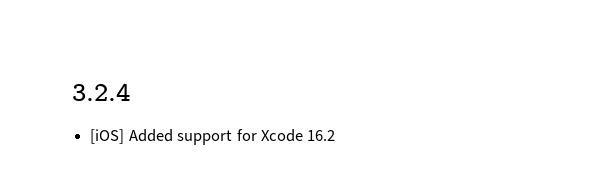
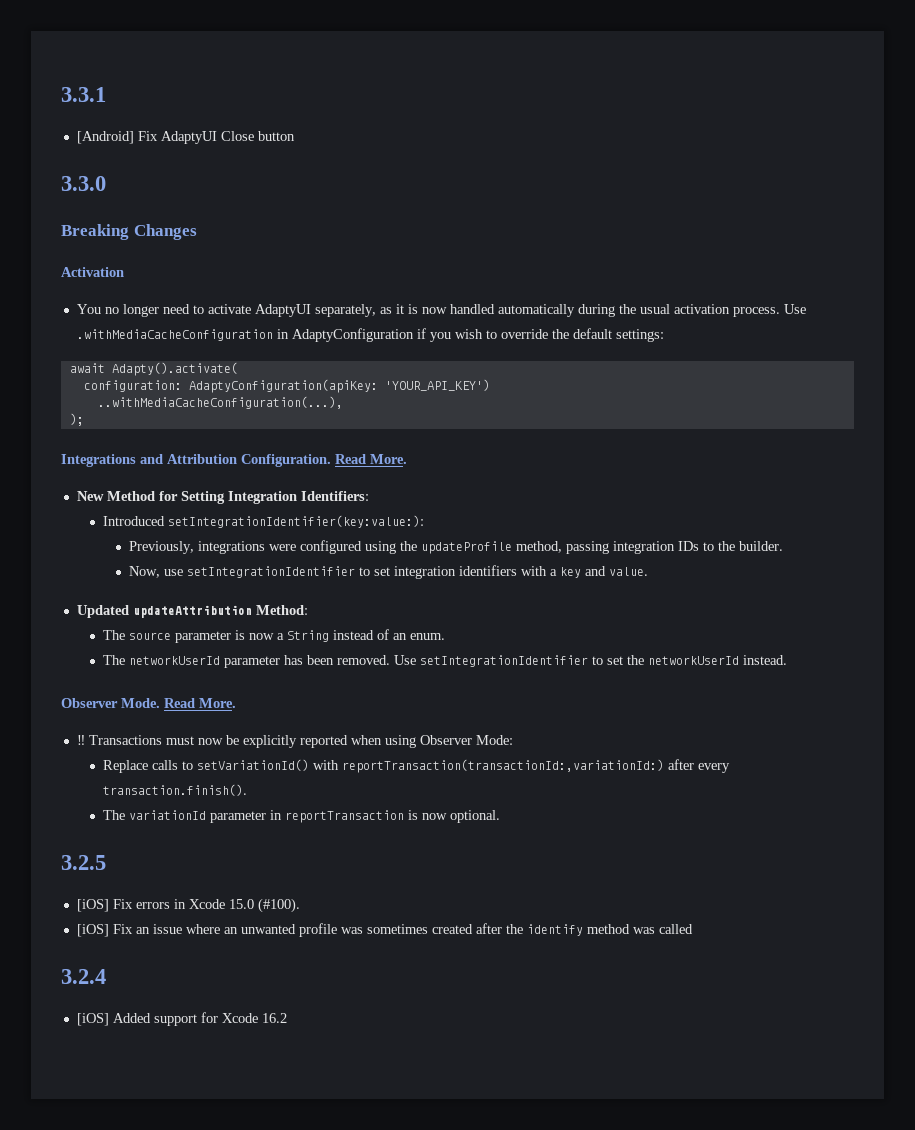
+ 3.3.1
+ [Android] Fix AdaptyUI Close button
+ 3.3.0
+ Breaking Changes
+ Activation
+ You no longer need to activate AdaptyUI separately, as it is now handled automatically during the usual activation process. Use .withMediaCacheConfiguration in AdaptyConfiguration if you wish to override the default settings:
+ await Adapty().activate(
+ configuration: AdaptyConfiguration(apiKey: 'YOUR_API_KEY')
+ ..withMediaCacheConfiguration(...),
+ );
+ Integrations and Attribution Configuration. Read More.
+ New Method for Setting Integration Identifiers:
+ Introduced setIntegrationIdentifier(key:value:):
+ Previously, integrations were configured using the updateProfile method, passing integration IDs to the builder.
+ Now, use setIntegrationIdentifier to set integration identifiers with a key and value.
+ Updated updateAttribution Method:
+ The source parameter is now a String instead of an enum.
+ The networkUserId parameter has been removed. Use setIntegrationIdentifier to set the networkUserId instead.
+ Observer Mode. Read More.
+ ‼ Transactions must now be explicitly reported when using Observer Mode:
+ Replace calls to setVariationId() with reportTransaction(transactionId:,variationId:) after every transaction.finish().
+ The variationId parameter in reportTransaction is now optional.
+ 3.2.5
+ [iOS] Fix errors in Xcode 15.0 (#100).
+ [iOS] Fix an issue where an unwanted profile was sometimes created after the identify method was called

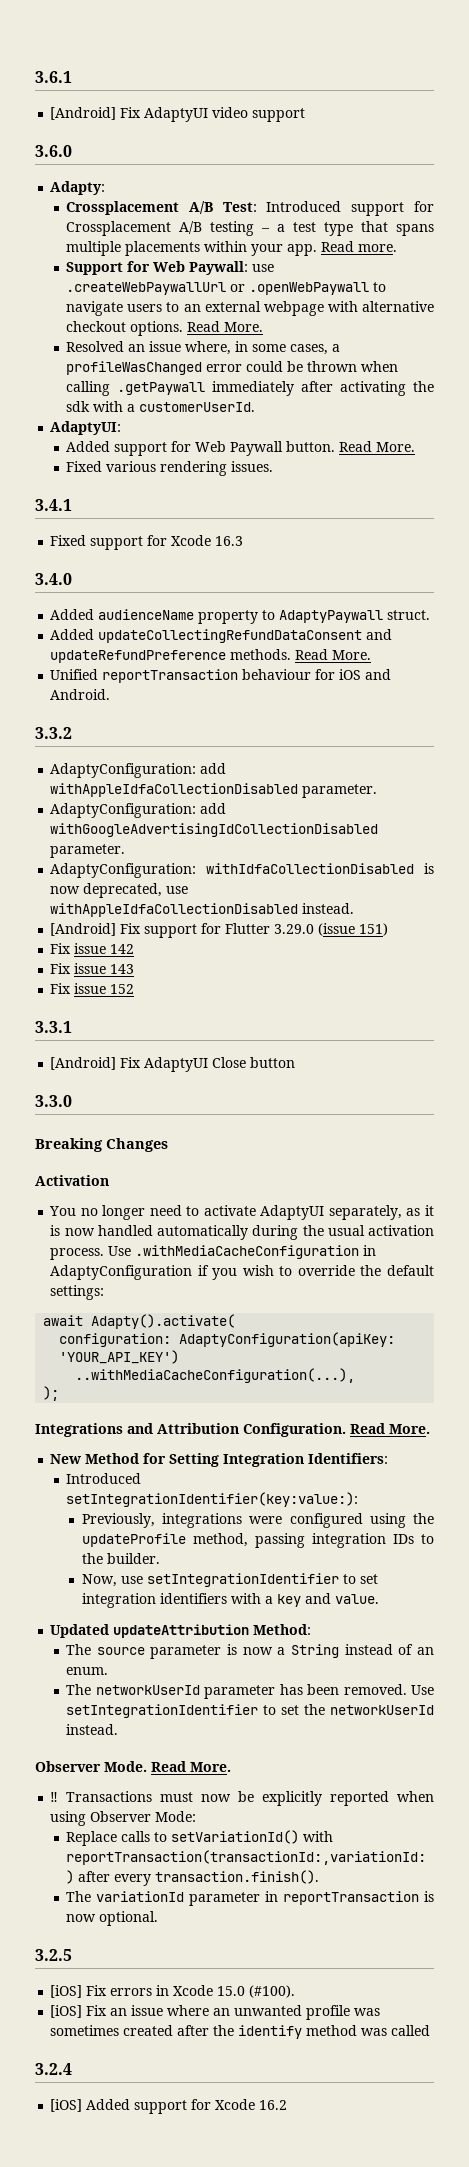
+ 3.6.1
+ [Android] Fix AdaptyUI video support
+ 3.6.0
+ Adapty:
+ Crossplacement A/B Test: Introduced support for Crossplacement A/B testing – a test type that spans multiple placements within your app. Read more.
+ Support for Web Paywall: use .createWebPaywallUrl or .openWebPaywall to navigate users to an external webpage with alternative checkout options. Read More.
+ Resolved an issue where, in some cases, a profileWasChanged error could be thrown when calling .getPaywall immediately after activating the sdk with a customerUserId.
+ AdaptyUI:
+ Added support for Web Paywall button. Read More.
+ Fixed various rendering issues.
+ 3.4.1
+ Fixed support for Xcode 16.3
+ 3.4.0
+ Added audienceName property to AdaptyPaywall struct.
+ Added updateCollectingRefundDataConsent and updateRefundPreference methods. Read More.
+ Unified reportTransaction behaviour for iOS and Android.
+ 3.3.2
+ AdaptyConfiguration: add withAppleIdfaCollectionDisabled parameter.
+ AdaptyConfiguration: add withGoogleAdvertisingIdCollectionDisabled parameter.
+ AdaptyConfiguration: withIdfaCollectionDisabled is now deprecated, use withAppleIdfaCollectionDisabled instead.
+ [Android] Fix support for Flutter 3.29.0 (issue 151)
+ Fix issue 142
+ Fix issue 143
+ Fix issue 152

